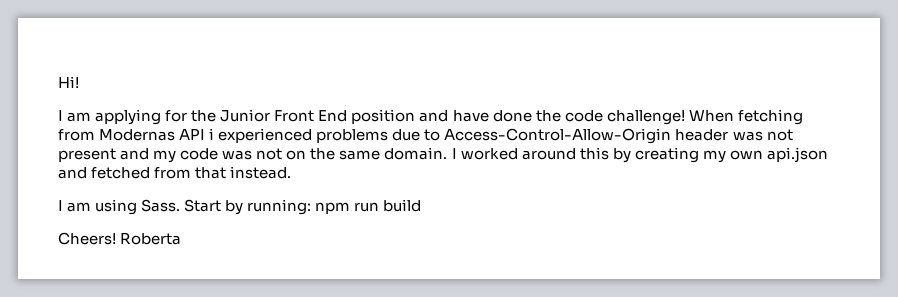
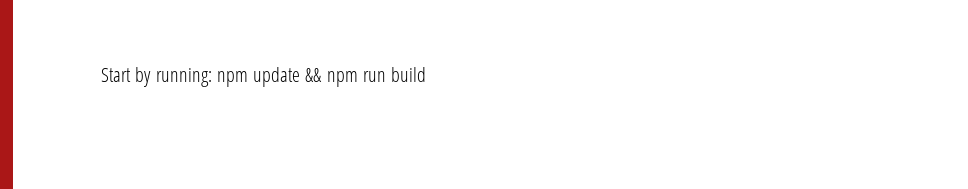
- Hi!
- I am applying for the Junior Front End position and have done the code challenge! When fetching from Modernas API i experienced problems due to Access-Control-Allow-Origin header was not present and my code was not on the same domain. I worked around this by creating my own api.json and fetched from that instead.
- I am using Sass. Start by running: npm run build
+ Start by running: npm update && npm run build
- Cheers! Roberta

